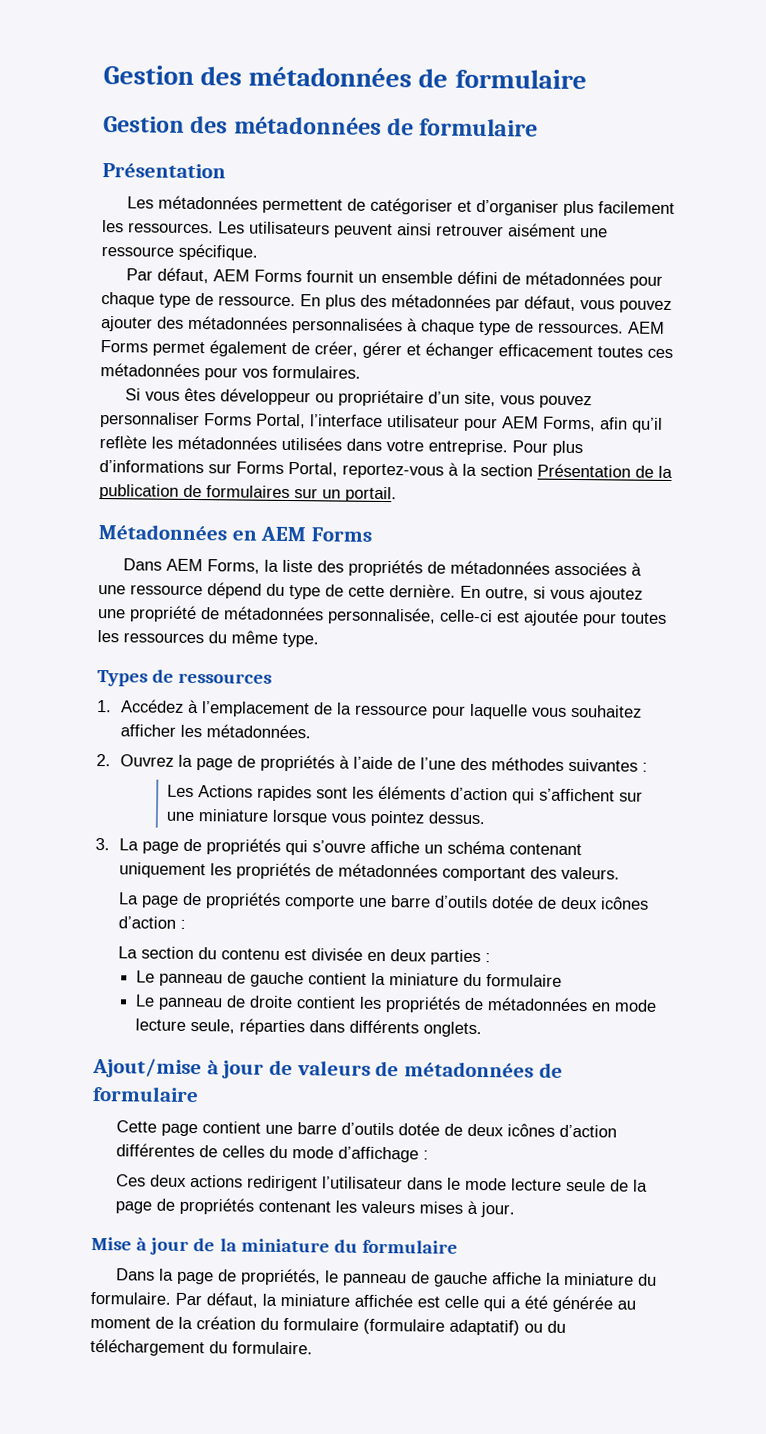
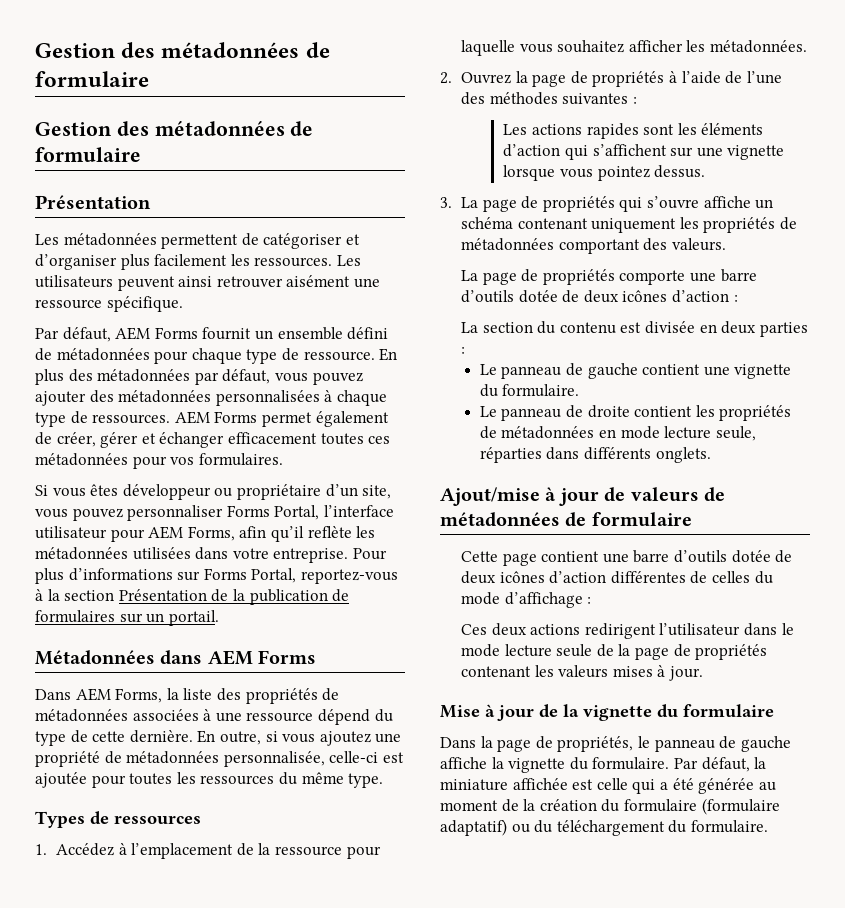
- Métadonnées en AEM Forms
+ Métadonnées dans AEM Forms
- Les Actions rapides sont les éléments d’action qui s’affichent sur une miniature lorsque vous pointez dessus.
+ Les actions rapides sont les éléments d’action qui s’affichent sur une vignette lorsque vous pointez dessus.
- Le panneau de gauche contient la miniature du formulaire
+ Le panneau de gauche contient une vignette du formulaire.
- Mise à jour de la miniature du formulaire
+ Mise à jour de la vignette du formulaire
- Dans la page de propriétés, le panneau de gauche affiche la miniature du formulaire.
+ Dans la page de propriétés, le panneau de gauche affiche la vignette du formulaire.

